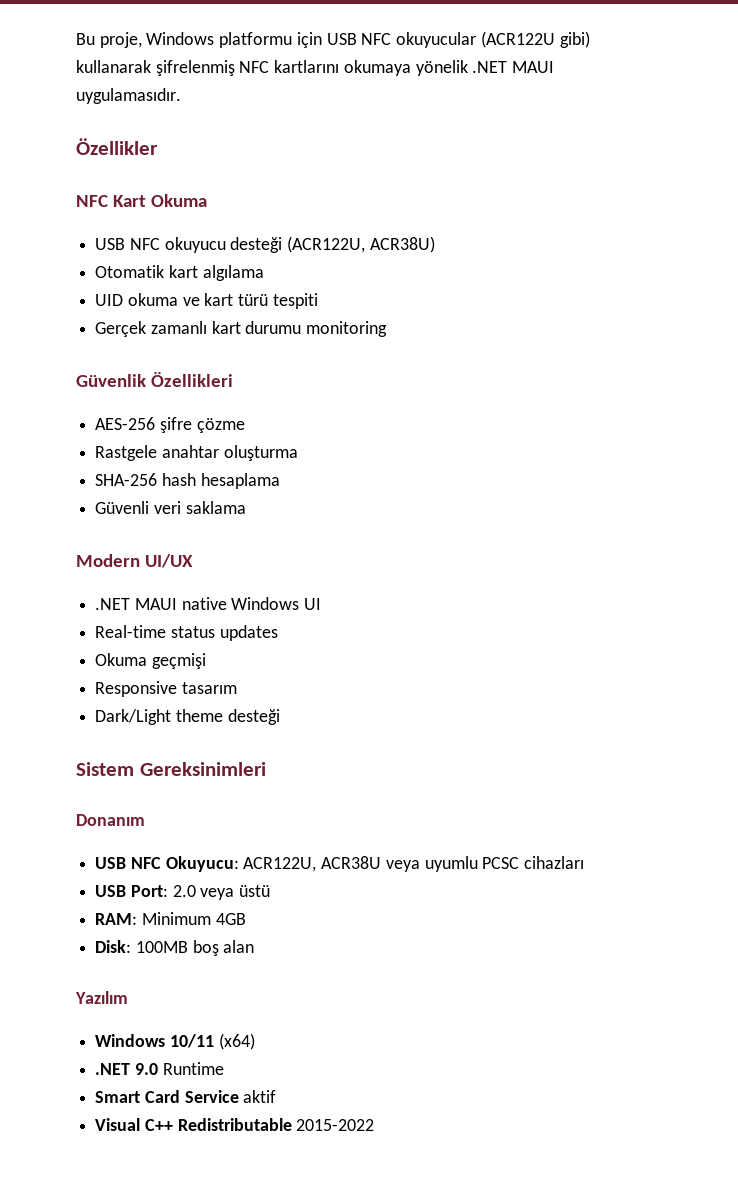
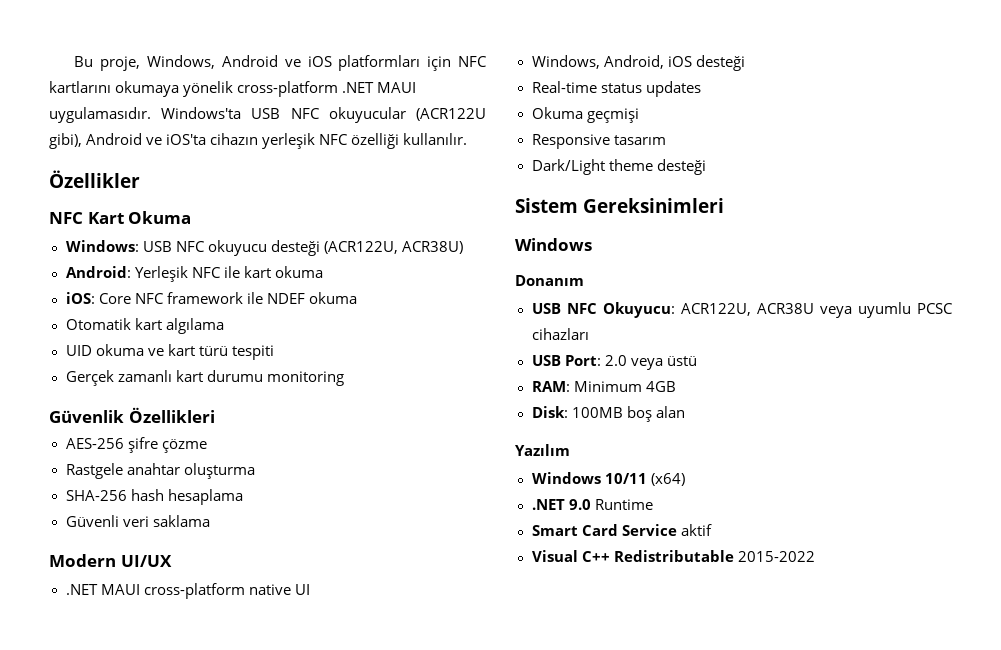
- Bu proje, Windows platformu için USB NFC okuyucular (ACR122U gibi) kullanarak şifrelenmiş NFC kartlarını okumaya yönelik .NET MAUI uygulamasıdır.
+ Bu proje, Windows, Android ve iOS platformları için NFC kartlarını okumaya yönelik cross-platform .NET MAUI uygulamasıdır. Windows'ta USB NFC okuyucular (ACR122U gibi), Android ve iOS'ta cihazın yerleşik NFC özelliği kullanılır.
- USB NFC okuyucu desteği (ACR122U, ACR38U)
+ Windows: USB NFC okuyucu desteği (ACR122U, ACR38U)
+ Android: Yerleşik NFC ile kart okuma
+ iOS: Core NFC framework ile NDEF okuma
- .NET MAUI native Windows UI
+ .NET MAUI cross-platform native UI
+ Windows, Android, iOS desteği
  Sistem Gereksinimleri
+ Windows

